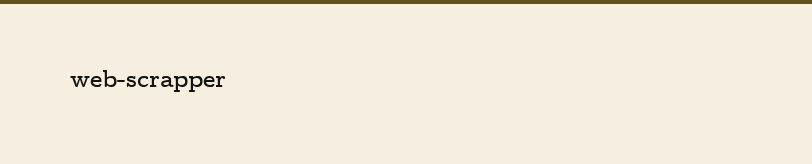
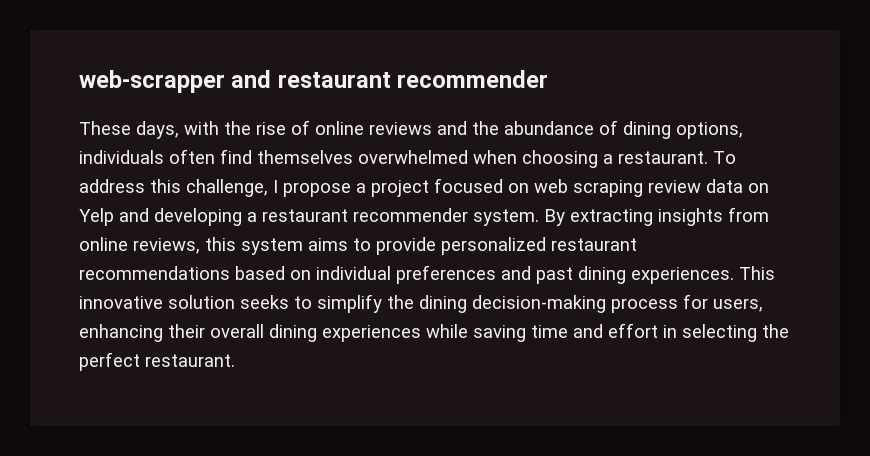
- web-scrapper
+ web-scrapper and restaurant recommender
+ These days, with the rise of online reviews and the abundance of dining options, individuals often find themselves overwhelmed when choosing a restaurant. To address this challenge, I propose a project focused on web scraping review data on Yelp and developing a restaurant recommender system. By extracting insights from online reviews, this system aims to provide personalized restaurant recommendations based on individual preferences and past dining experiences. This innovative solution seeks to simplify the dining decision-making process for users, enhancing their overall dining experiences while saving time and effort in selecting the perfect restaurant.

